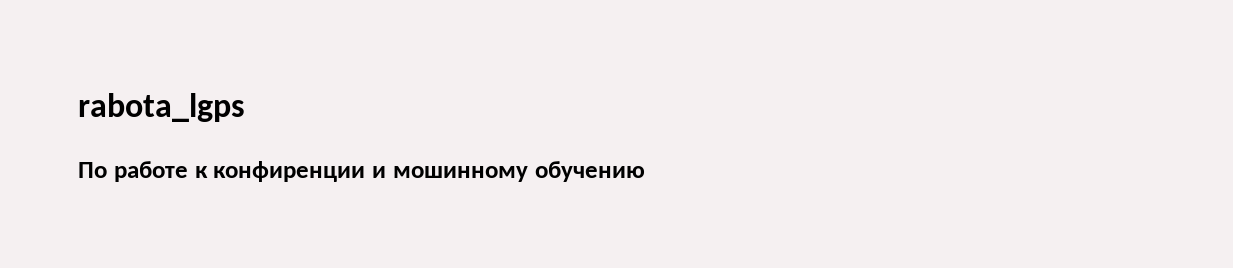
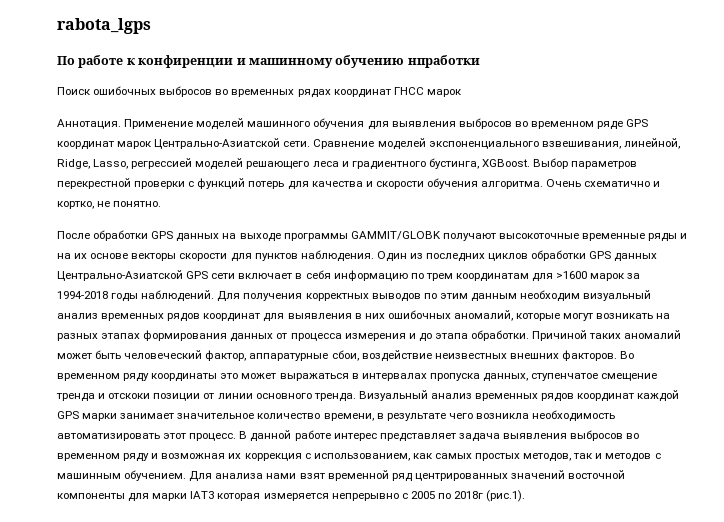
- По работе к конфиренции и мошинному обучению
+ По работе к конфиренции и машинному обучению нпработки
+ Поиск ошибочных выбросов во временных рядах координат ГНСС марок
+ Аннотация. Применение моделей машинного обучения для выявления выбросов во временном ряде GPS координат марок Центрально-Азиатской сети. Сравнение моделей экспоненциального взвешивания, линейной, Ridge, Lasso, регрессией моделей решающего леса и градиентного бустинга, XGBoost. Выбор параметров перекрестной проверки с функций потерь для качества и скорости обучения алгоритма. Очень схематично и кортко, не понятно.
+ После обработки GPS данных на выходе программы GAMMIT/GLOBK получают высокоточные временные ряды и на их основе векторы скорости для пунктов наблюдения. Один из последних циклов обработки GPS данных Центрально-Азиатской GPS сети включает в себя информацию по трем координатам для >1600 марок за 1994-2018 годы наблюдений. Для получения корректных выводов по этим данным необходим визуальный анализ временных рядов координат для выявления в них ошибочных аномалий, которые могут возникать на разных этапах формирования данных от процесса измерения и до этапа обработки. Причиной таких аномалий может быть человеческий фактор, аппаратурные сбои, воздействие неизвестных внешних факторов. Во временном ряду координаты это может выражаться в интервалах пропуска данных, ступенчатое смещение тренда и отскоки позиции от линии основного тренда. Визуальный анализ временных рядов координат каждой GPS марки занимает значительное количество времени, в результате чего возникла необходимость автоматизировать этот процесс. В данной работе интерес представляет задача выявления выбросов во временном ряду и возможная их коррекция с использованием, как самых простых методов, так и методов с машинным обучением. Для анализа нами взят временной ряд центрированных значений восточной компоненты для марки IAT3 которая измеряется непрерывно с 2005 по 2018г (рис.1).

